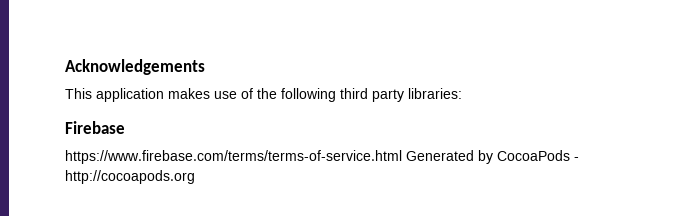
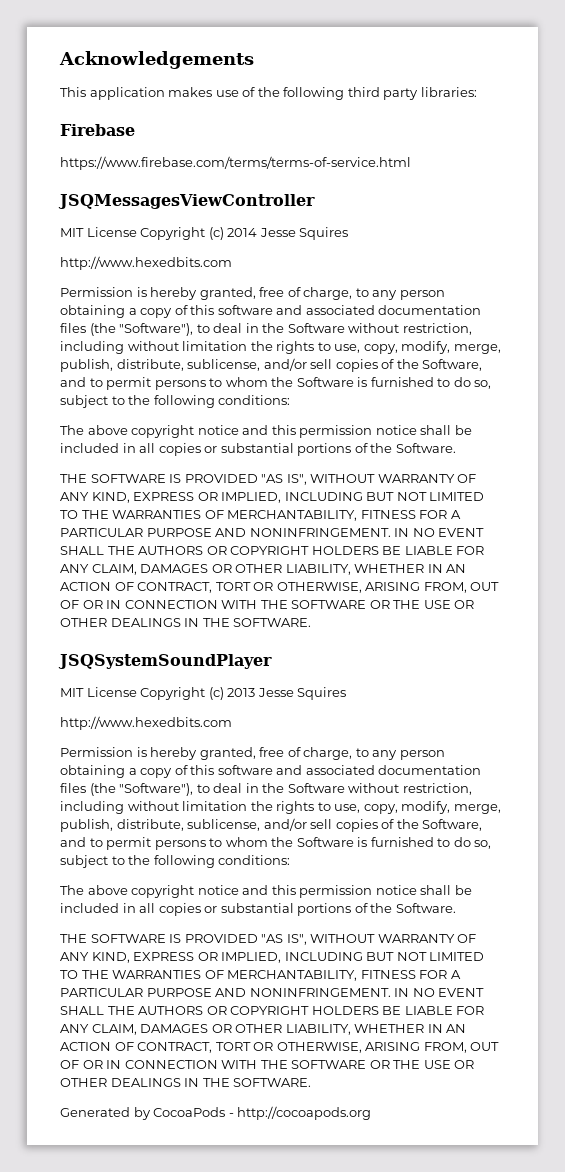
- https://www.firebase.com/terms/terms-of-service.html Generated by CocoaPods - http://cocoapods.org
+ https://www.firebase.com/terms/terms-of-service.html
+ JSQMessagesViewController
+ MIT License Copyright (c) 2014 Jesse Squires
+ http://www.hexedbits.com
+ Permission is hereby granted, free of charge, to any person obtaining a copy of this software and associated documentation files (the "Software"), to deal in the Software without restriction, including without limitation the rights to use, copy, modify, merge, publish, distribute, sublicense, and/or sell copies of the Software, and to permit persons to whom the Software is furnished to do so, subject to the following conditions:
+ The above copyright notice and this permission notice shall be included in all copies or substantial portions of the Software.
+ THE SOFTWARE IS PROVIDED "AS IS", WITHOUT WARRANTY OF ANY KIND, EXPRESS OR IMPLIED, INCLUDING BUT NOT LIMITED TO THE WARRANTIES OF MERCHANTABILITY, FITNESS FOR A PARTICULAR PURPOSE AND NONINFRINGEMENT. IN NO EVENT SHALL THE AUTHORS OR COPYRIGHT HOLDERS BE LIABLE FOR ANY CLAIM, DAMAGES OR OTHER LIABILITY, WHETHER IN AN ACTION OF CONTRACT, TORT OR OTHERWISE, ARISING FROM, OUT OF OR IN CONNECTION WITH THE SOFTWARE OR THE USE OR OTHER DEALINGS IN THE SOFTWARE.
+ JSQSystemSoundPlayer
+ MIT License Copyright (c) 2013 Jesse Squires
+ http://www.hexedbits.com
+ Permission is hereby granted, free of charge, to any person obtaining a copy of this software and associated documentation files (the "Software"), to deal in the Software without restriction, including without limitation the rights to use, copy, modify, merge, publish, distribute, sublicense, and/or sell copies of the Software, and to permit persons to whom the Software is furnished to do so, subject to the following conditions:
+ The above copyright notice and this permission notice shall be included in all copies or substantial portions of the Software.
+ THE SOFTWARE IS PROVIDED "AS IS", WITHOUT WARRANTY OF ANY KIND, EXPRESS OR IMPLIED, INCLUDING BUT NOT LIMITED TO THE WARRANTIES OF MERCHANTABILITY, FITNESS FOR A PARTICULAR PURPOSE AND NONINFRINGEMENT. IN NO EVENT SHALL THE AUTHORS OR COPYRIGHT HOLDERS BE LIABLE FOR ANY CLAIM, DAMAGES OR OTHER LIABILITY, WHETHER IN AN ACTION OF CONTRACT, TORT OR OTHERWISE, ARISING FROM, OUT OF OR IN CONNECTION WITH THE SOFTWARE OR THE USE OR OTHER DEALINGS IN THE SOFTWARE.
+ Generated by CocoaPods - http://cocoapods.org

